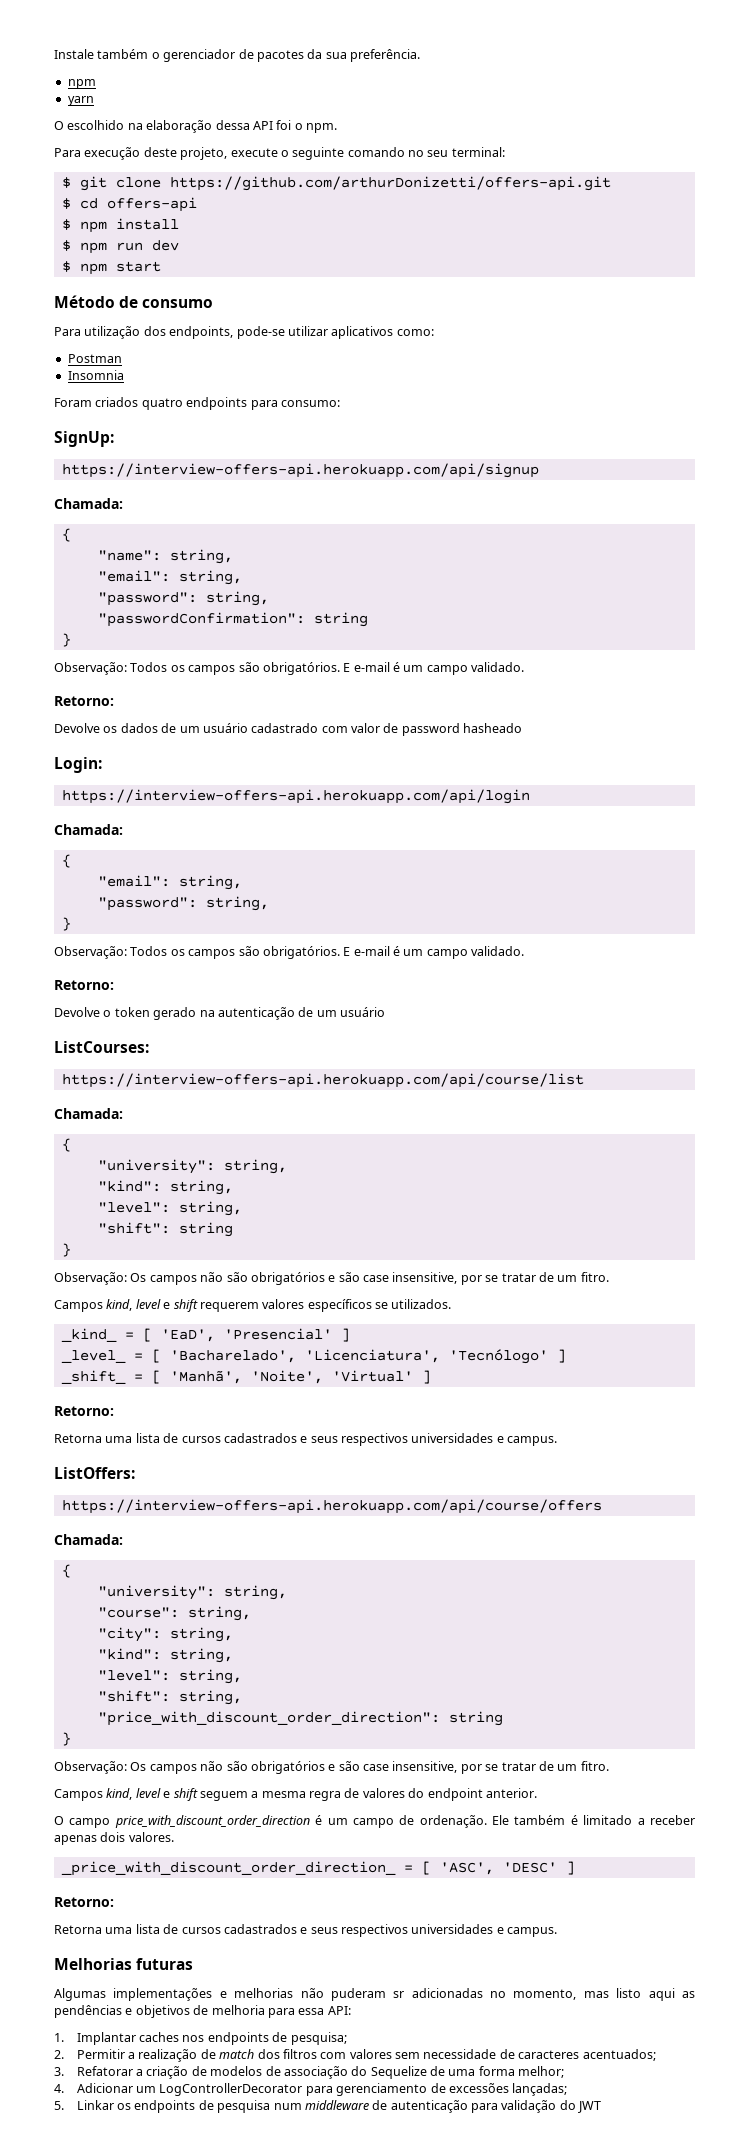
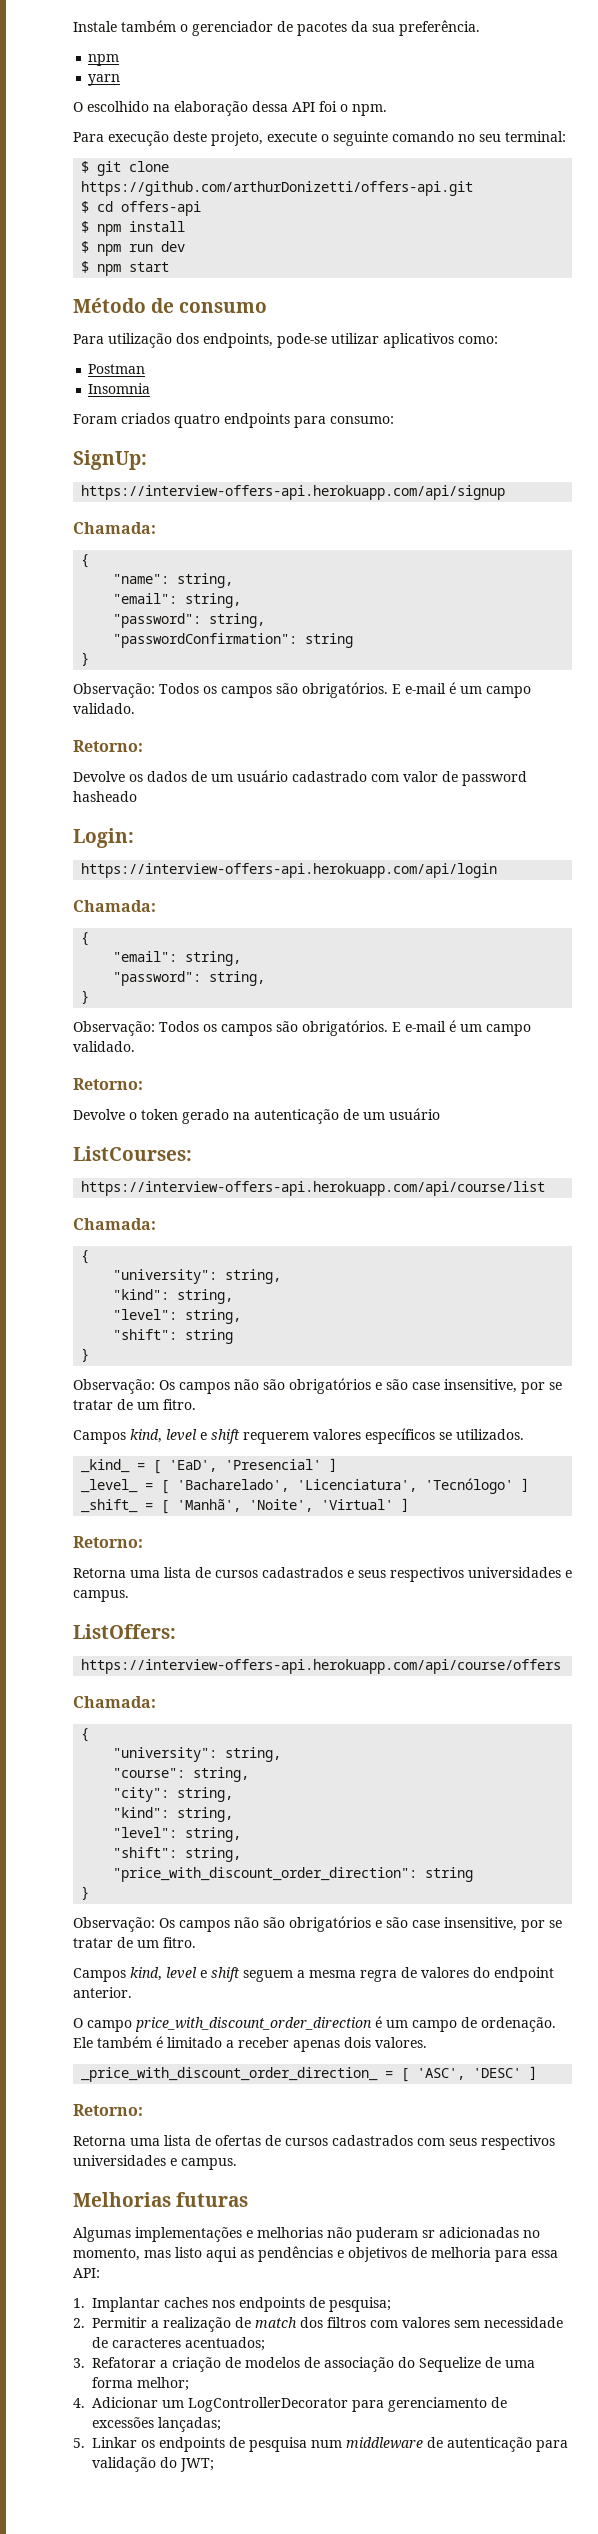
  _price_with_discount_order_direction_ = [ 'ASC', 'DESC' ]
  Retorno:
- Retorna uma lista de cursos cadastrados e seus respectivos universidades e campus.
+ Retorna uma lista de ofertas de cursos cadastrados com seus respectivos universidades e campus.
- 5. Linkar os endpoints de pesquisa num middleware de autenticação para validação do JWT
+ 5. Linkar os endpoints de pesquisa num middleware de autenticação para validação do JWT;

